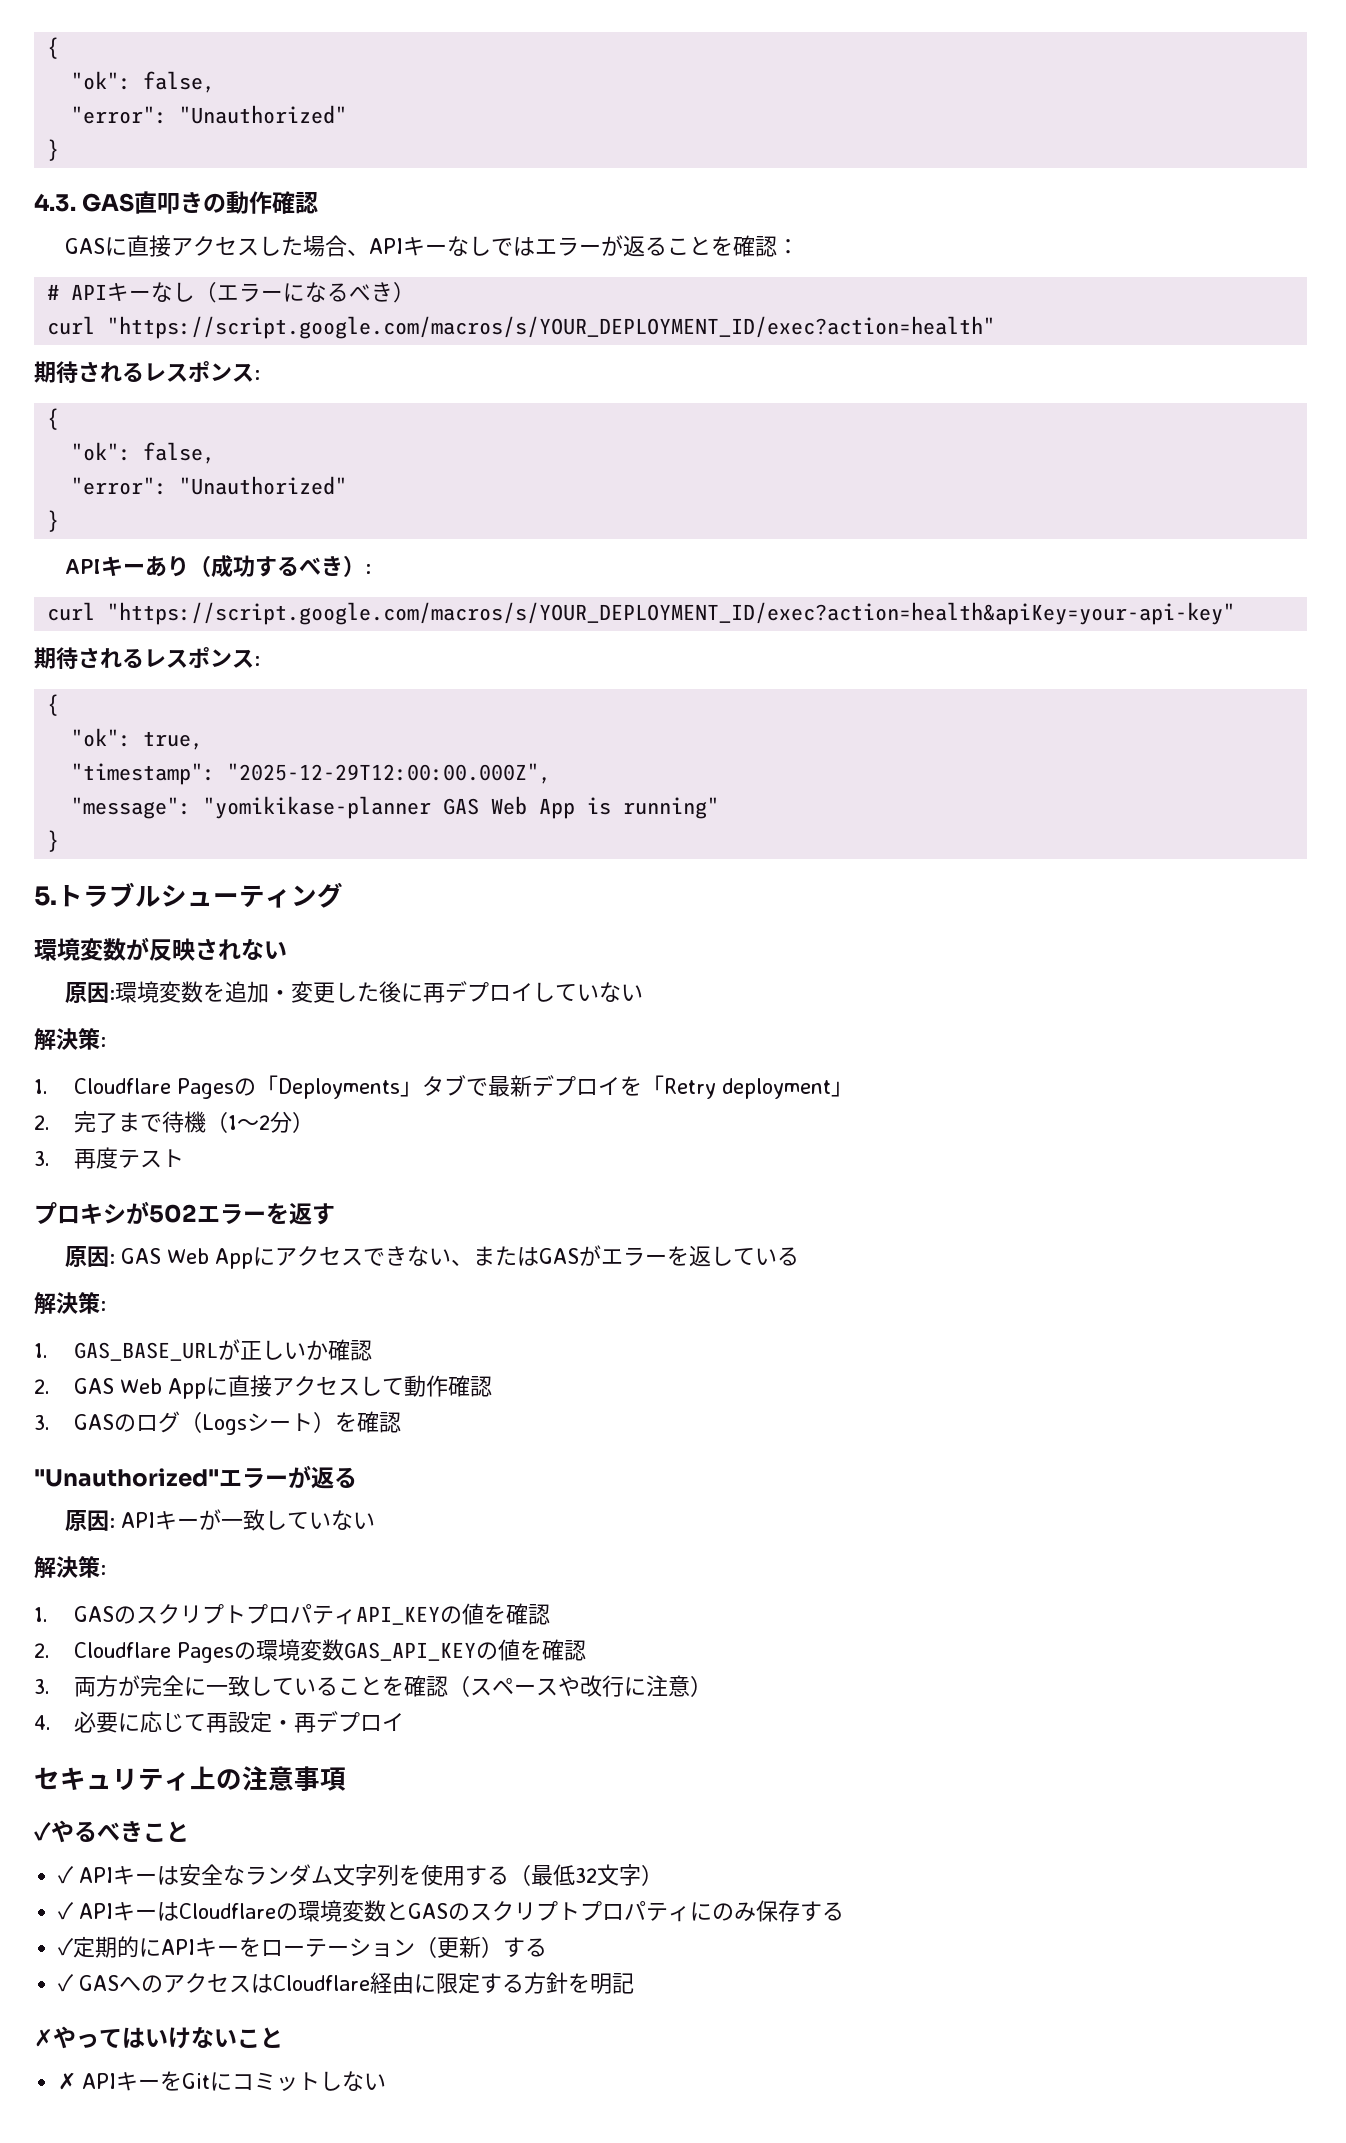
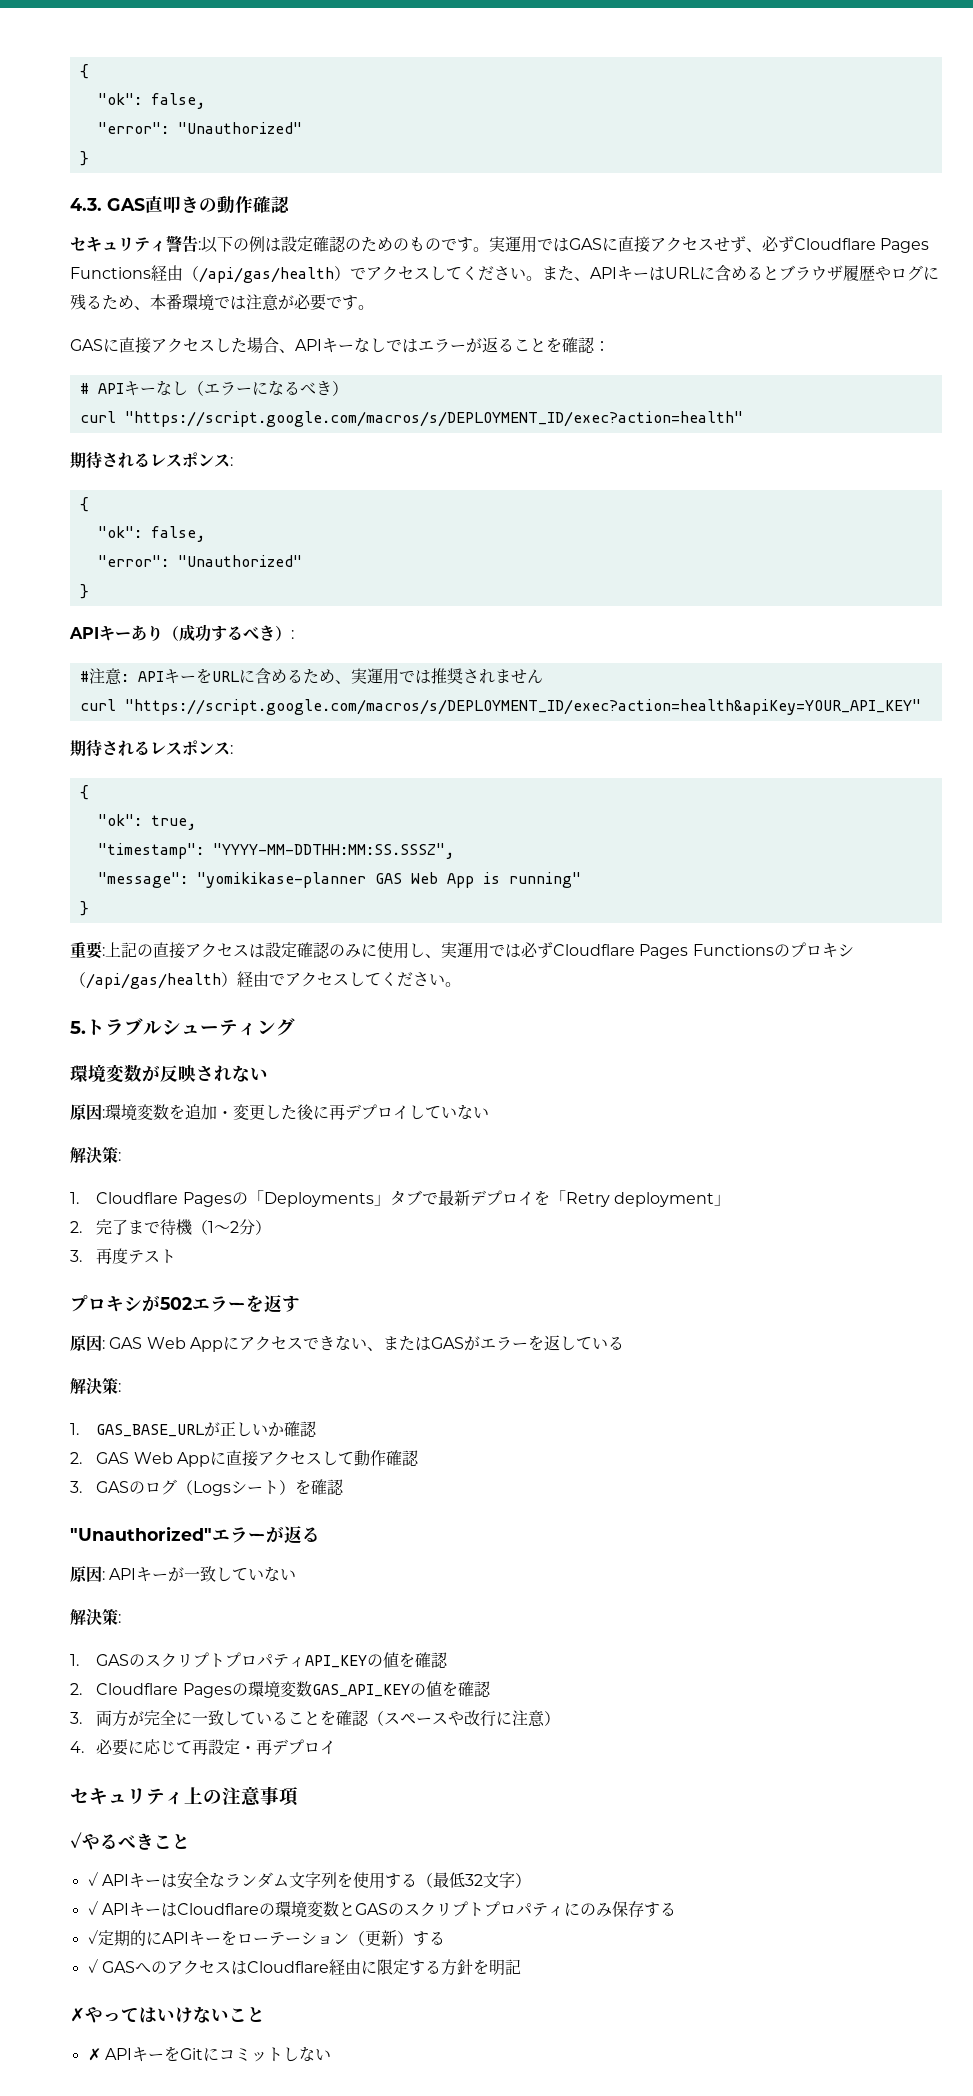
+ セキュリティ警告:以下の例は設定確認のためのものです。実運用ではGASに直接アクセスせず、必ずCloudflare Pages Functions経由（/api/gas/health）でアクセスしてください。また、APIキーはURLに含めるとブラウザ履歴やログに残るため、本番環境では注意が必要です。
- curl "https://script.google.com/macros/s/YOUR_DEPLOYMENT_ID/exec?action=health"
+ curl "https://script.google.com/macros/s/DEPLOYMENT_ID/exec?action=health"
- curl "https://script.google.com/macros/s/YOUR_DEPLOYMENT_ID/exec?action=health&apiKey=your-api-key"
+ #注意: APIキーをURLに含めるため、実運用では推奨されません
+ curl "https://script.google.com/macros/s/DEPLOYMENT_ID/exec?action=health&apiKey=YOUR_API_KEY"
- "timestamp": "2025-12-29T12:00:00.000Z",
+ "timestamp": "YYYY-MM-DDTHH:MM:SS.SSSZ",
+ 重要:上記の直接アクセスは設定確認のみに使用し、実運用では必ずCloudflare Pages Functionsのプロキシ（/api/gas/health）経由でアクセスしてください。

